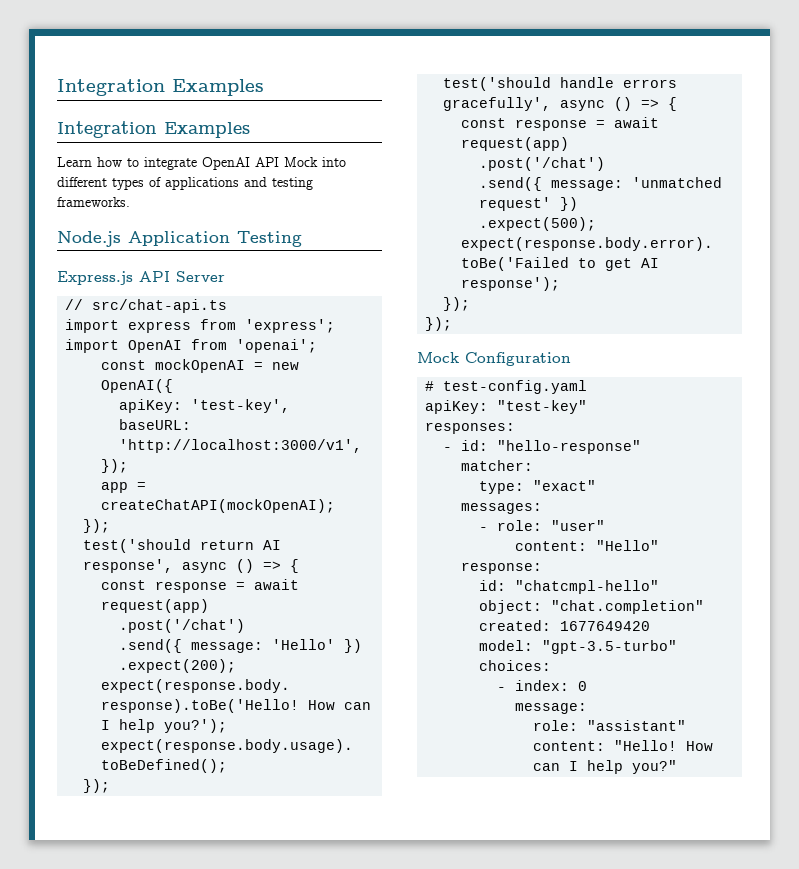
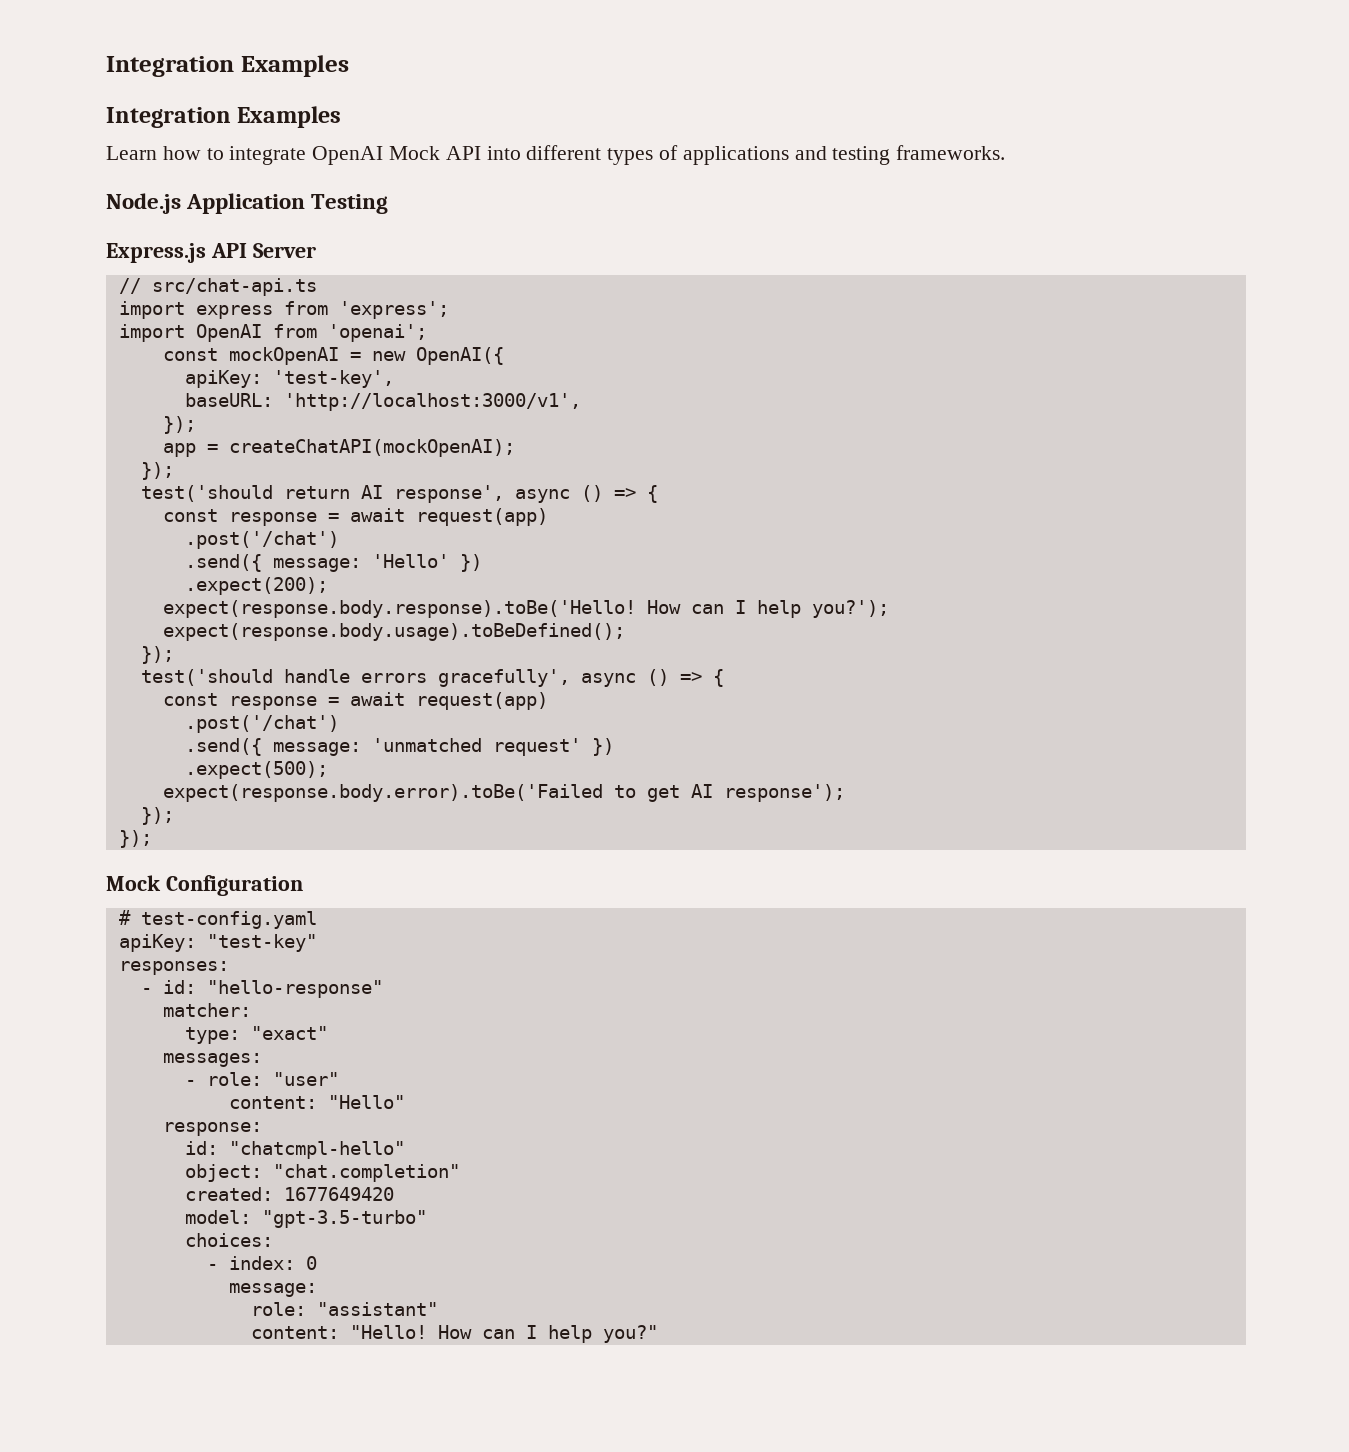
- Learn how to integrate OpenAI API Mock into different types of applications and testing frameworks.
+ Learn how to integrate OpenAI Mock API into different types of applications and testing frameworks.

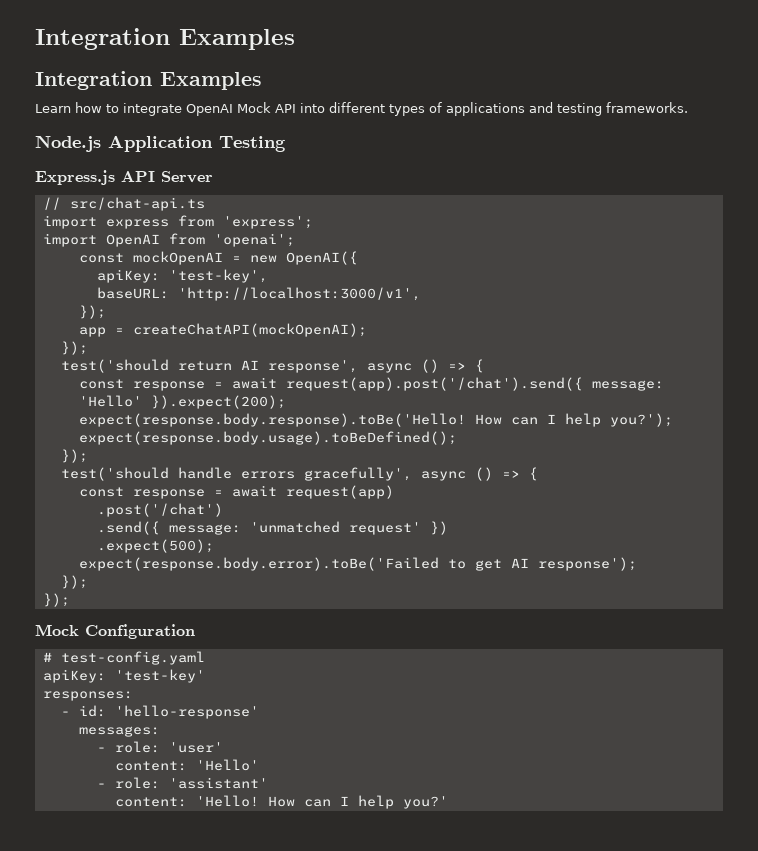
  test('should return AI response', async () => {
- const response = await request(app)
- .post('/chat')
- .send({ message: 'Hello' })
- .expect(200);
+ const response = await request(app).post('/chat').send({ message: 'Hello' }).expect(200);
- apiKey: "test-key"
+ apiKey: 'test-key'
- - id: "hello-response"
- matcher:
- type: "exact"
+ - id: 'hello-response'
- - role: "user"
- content: "Hello"
- response:
- id: "chatcmpl-hello"
- object: "chat.completion"
- created: 1677649420
- model: "gpt-3.5-turbo"
- choices:
- - index: 0
- message:
- role: "assistant"
- content: "Hello! How can I help you?"
+ - role: 'user'
+ content: 'Hello'
+ - role: 'assistant'
+ content: 'Hello! How can I help you?'

